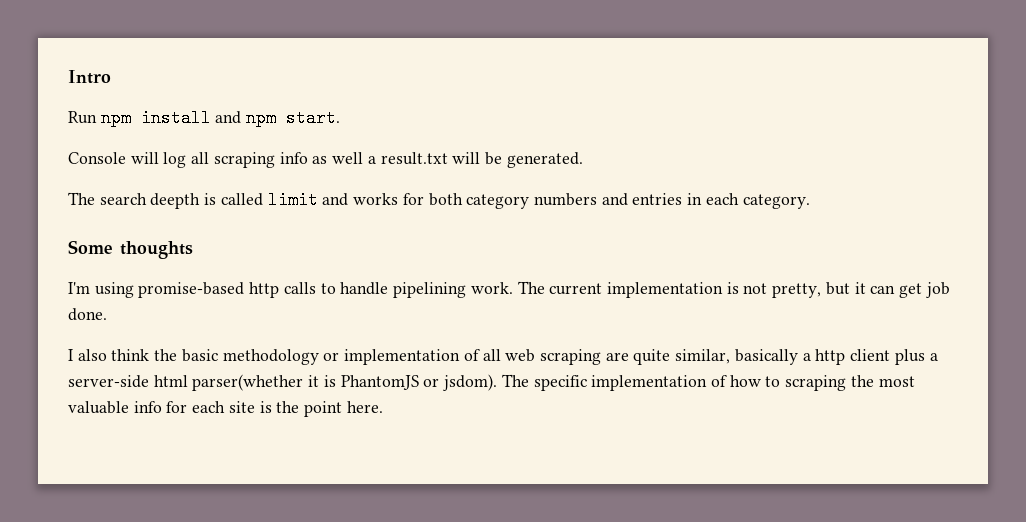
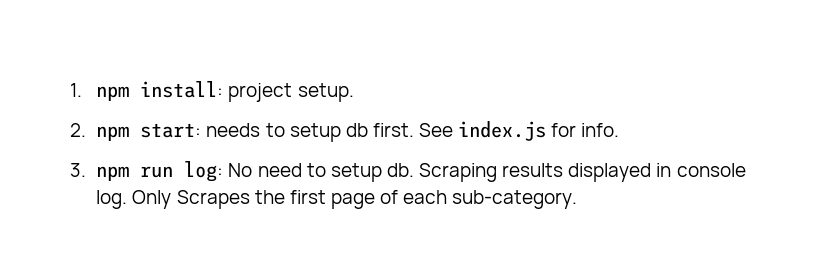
- Intro
- Run npm install and npm start.
- Console will log all scraping info as well a result.txt will be generated.
- The search deepth is called limit and works for both category numbers and entries in each category.
- Some thoughts
- I'm using promise-based http calls to handle pipelining work. The current implementation is not pretty, but it can get job done.
- I also think the basic methodology or implementation of all web scraping are quite similar, basically a http client plus a server-side html parser(whether it is PhantomJS or jsdom). The specific implementation of how to scraping the most valuable info for each site is the point here.
+ 1. npm install: project setup.
+ 2. npm start: needs to setup db first. See index.js for info.
+ 3. npm run log: No need to setup db. Scraping results displayed in console log. Only Scrapes the first page of each sub-category.

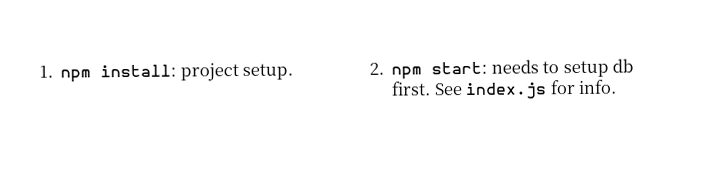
- 3. npm run log: No need to setup db. Scraping results displayed in console log. Only Scrapes the first page of each sub-category.

